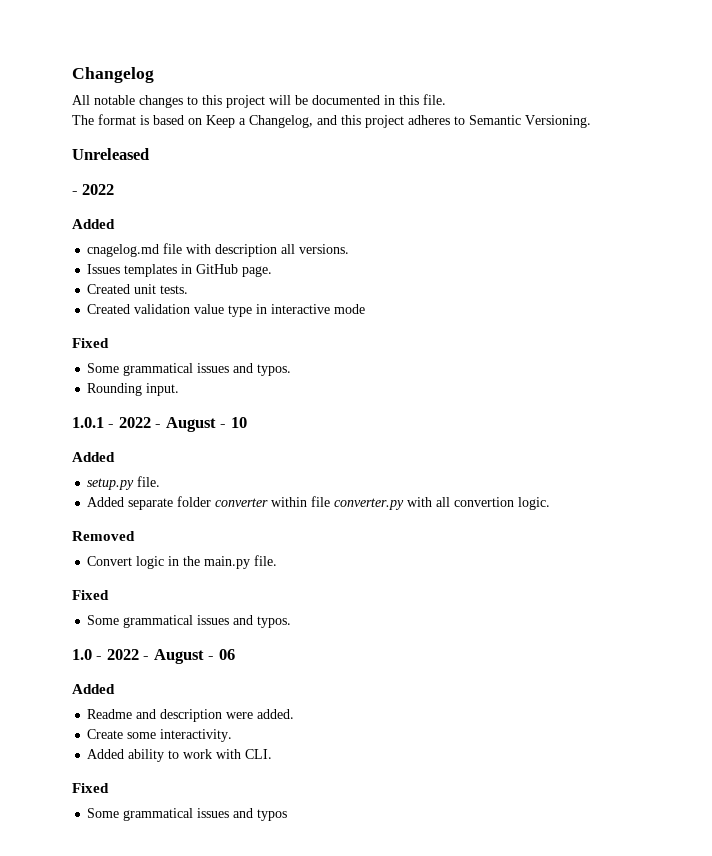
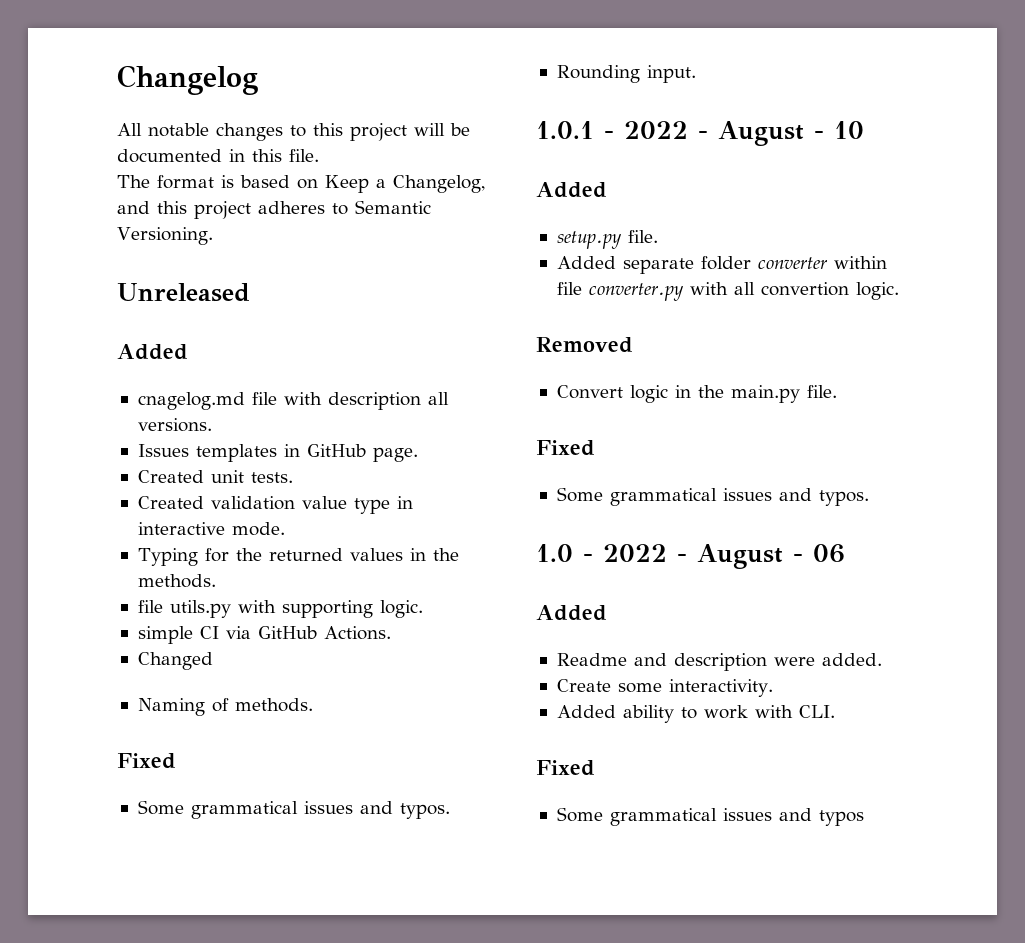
  Unreleased
- - 2022
- Created validation value type in interactive mode
+ Created validation value type in interactive mode.
+ Typing for the returned values in the methods.
+ file utils.py with supporting logic.
+ simple CI via GitHub Actions.
+ Changed
+ Naming of methods.

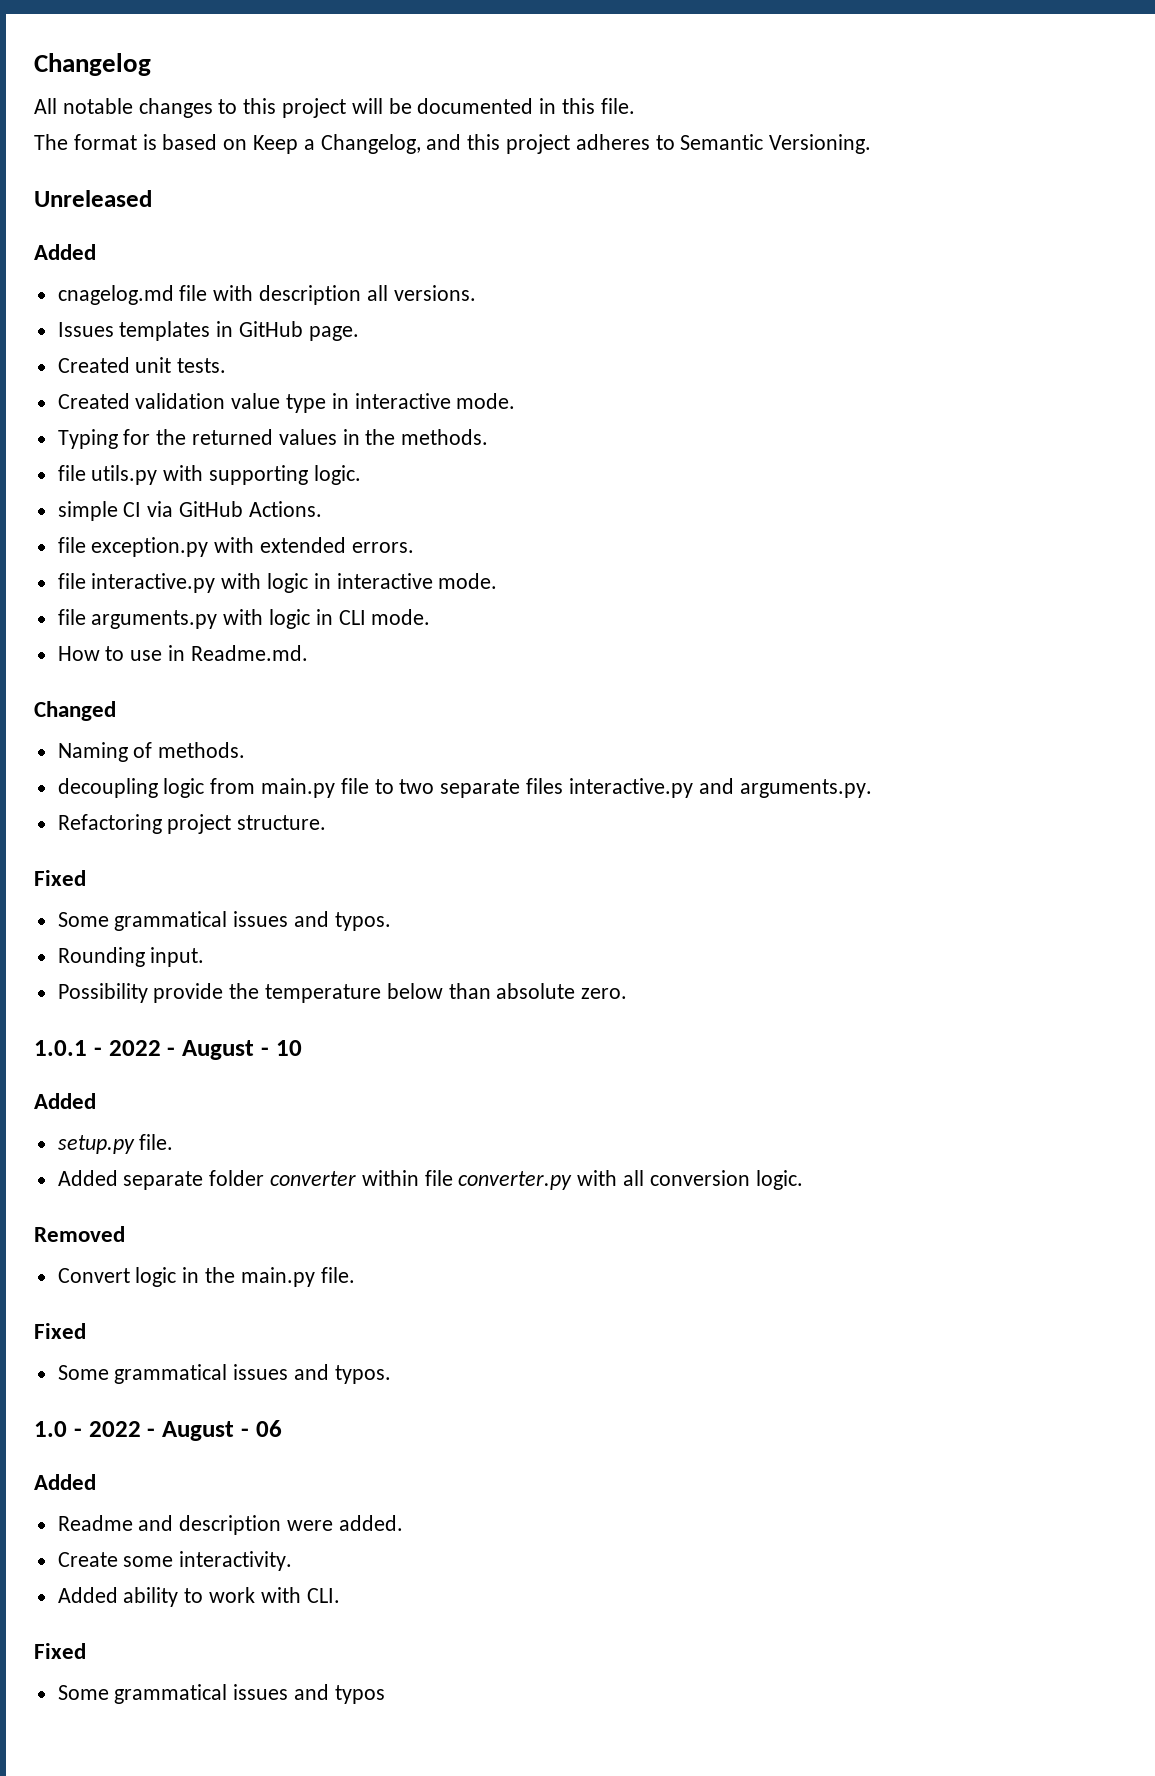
+ file exception.py with extended errors.
+ file interactive.py with logic in interactive mode.
+ file arguments.py with logic in CLI mode.
+ How to use in Readme.md.
  Changed
  Naming of methods.
+ decoupling logic from main.py file to two separate files interactive.py and arguments.py.
+ Refactoring project structure.
+ Possibility provide the temperature below than absolute zero.
- Added separate folder converter within file converter.py with all convertion logic.
+ Added separate folder converter within file converter.py with all conversion logic.

